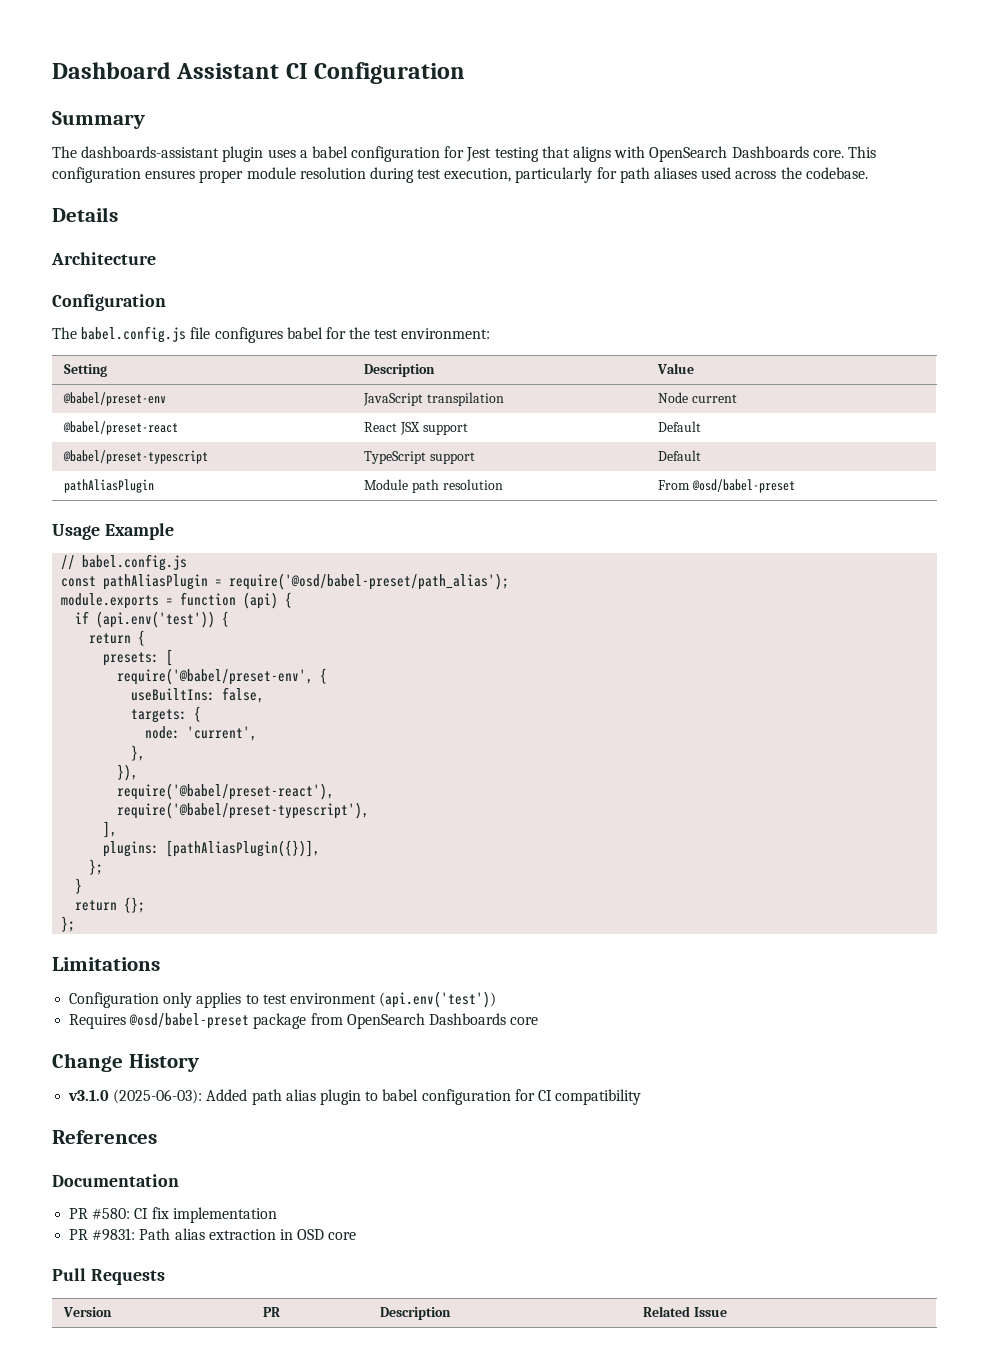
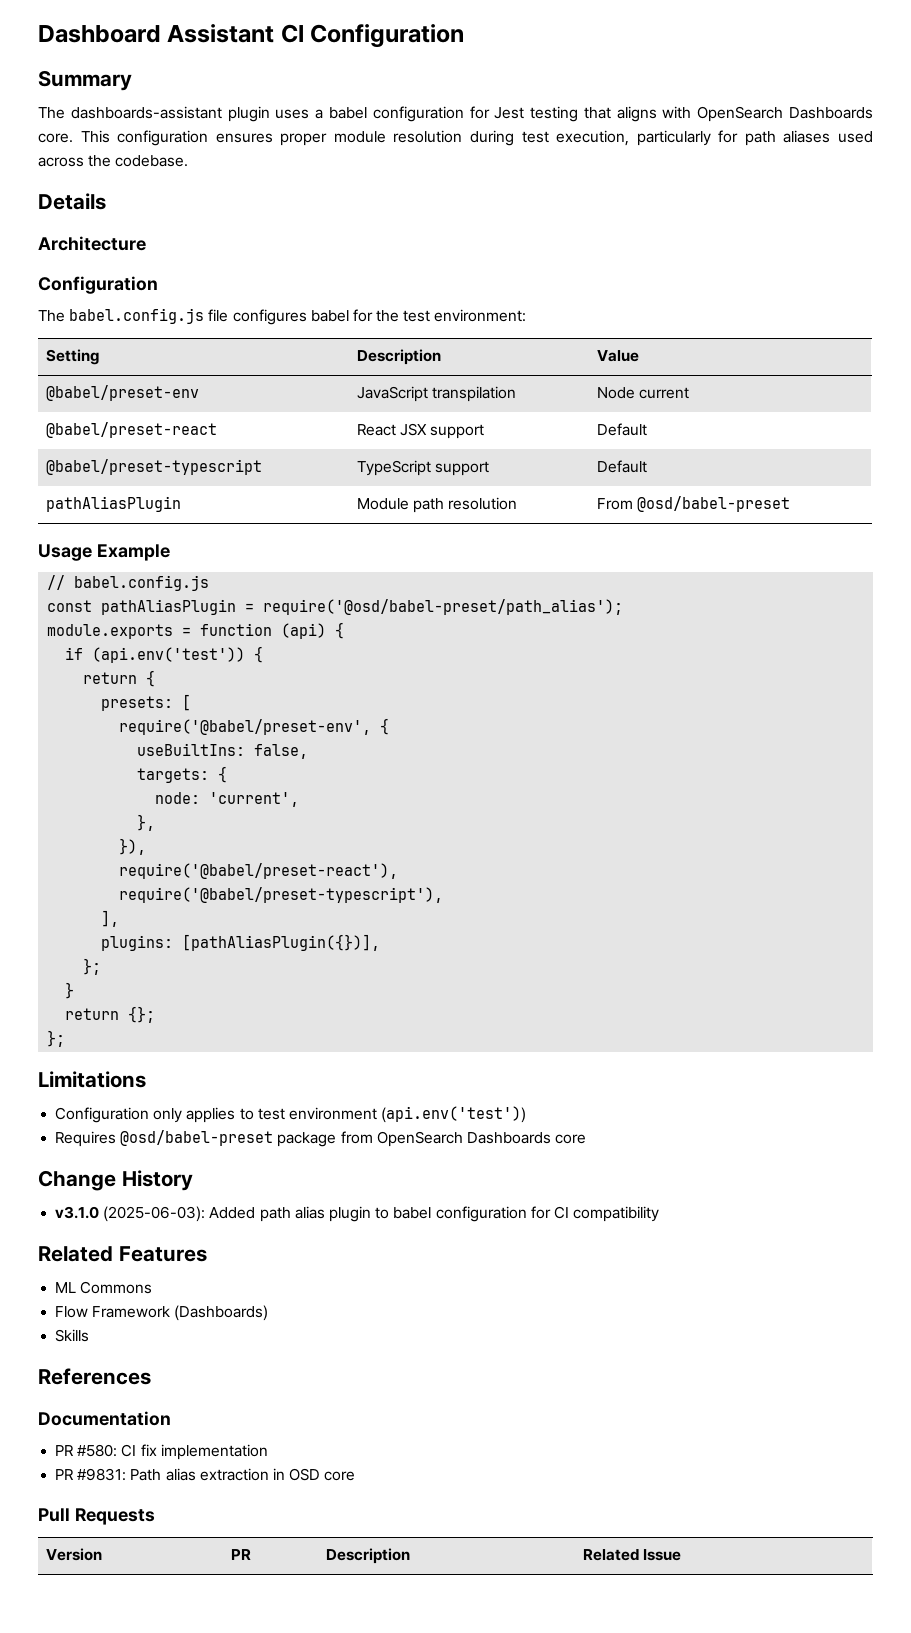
+ Related Features
+ ML Commons
+ Flow Framework (Dashboards)
+ Skills

